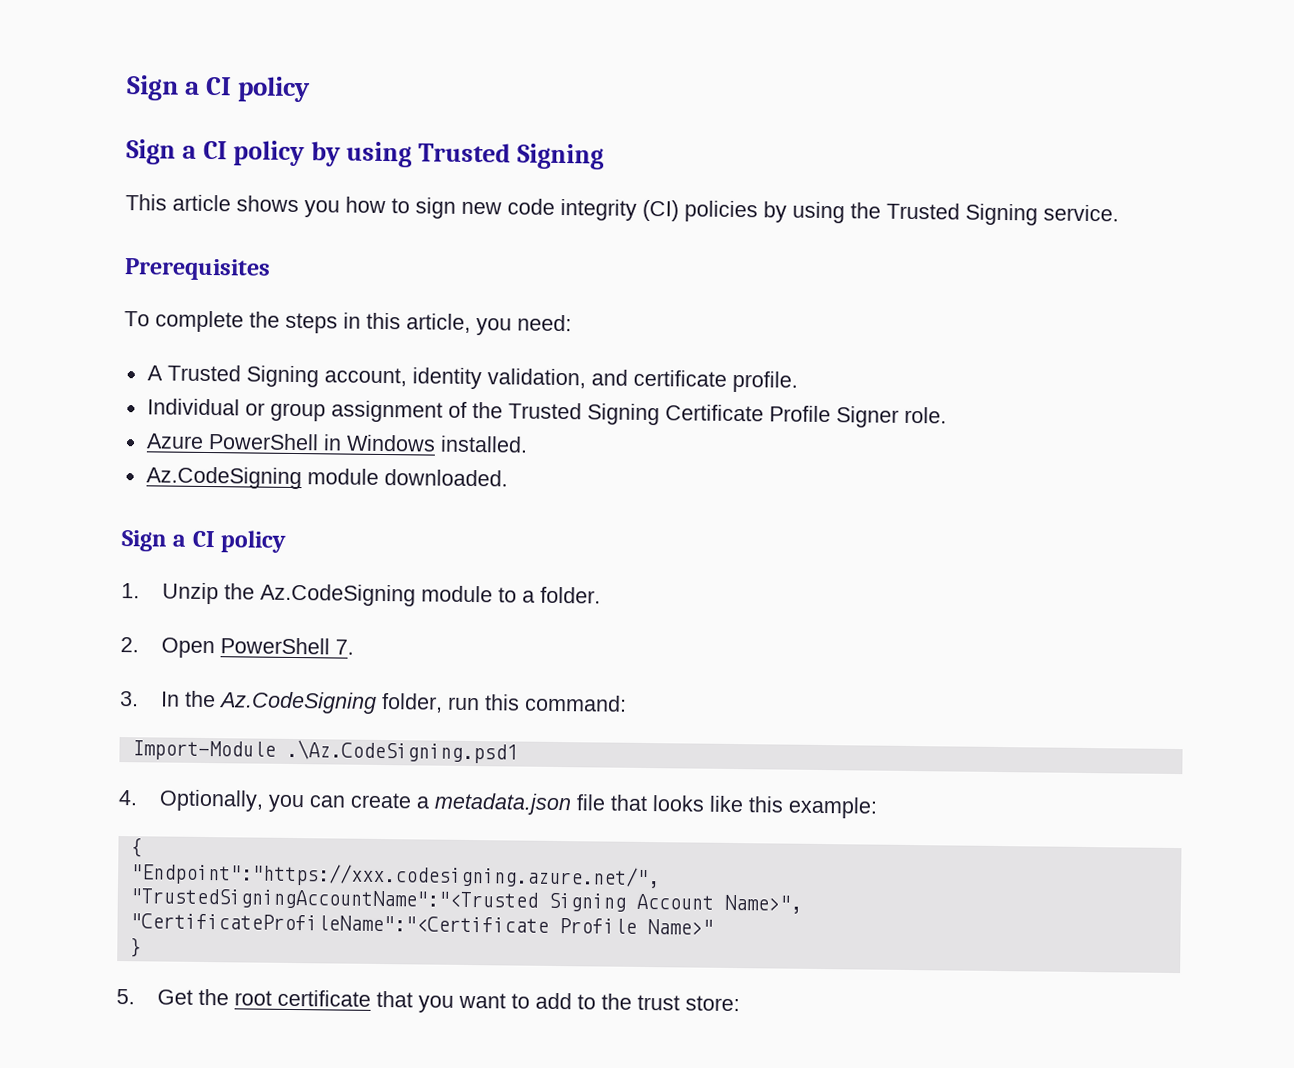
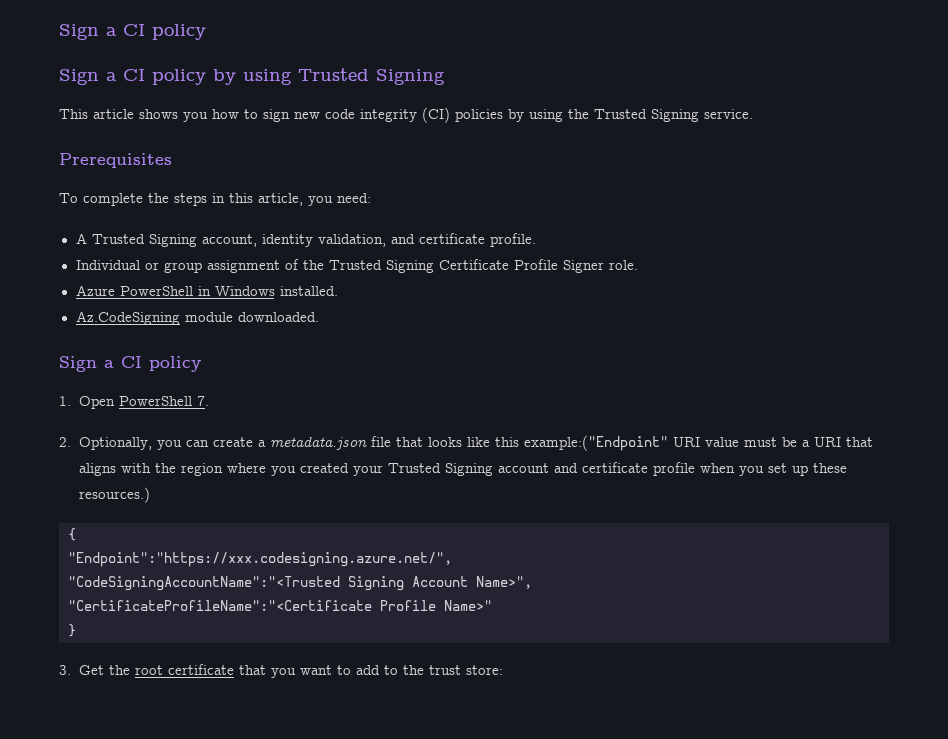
- 1. Unzip the Az.CodeSigning module to a folder.
- 2. Open PowerShell 7.
- 3. In the Az.CodeSigning folder, run this command:
- Import-Module .\Az.CodeSigning.psd1
- 4. Optionally, you can create a metadata.json file that looks like this example:
+ 1. Open PowerShell 7.
+ 2. Optionally, you can create a metadata.json file that looks like this example:("Endpoint" URI value must be a URI that aligns with the region where you created your Trusted Signing account and certificate profile when you set up these resources.)
- "TrustedSigningAccountName":"<Trusted Signing Account Name>",
+ "CodeSigningAccountName":"<Trusted Signing Account Name>",
- 5. Get the root certificate that you want to add to the trust store:
+ 3. Get the root certificate that you want to add to the trust store:

